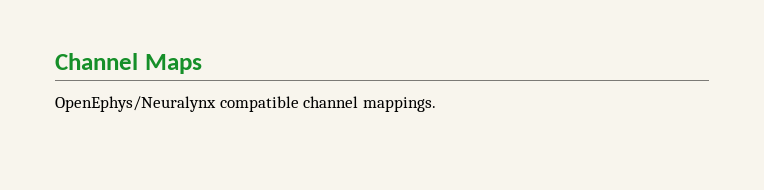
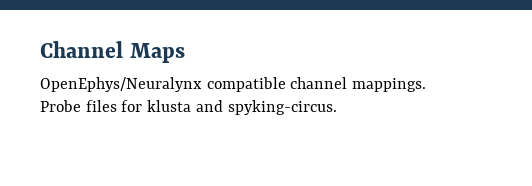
+ Probe files for klusta and spyking-circus.

